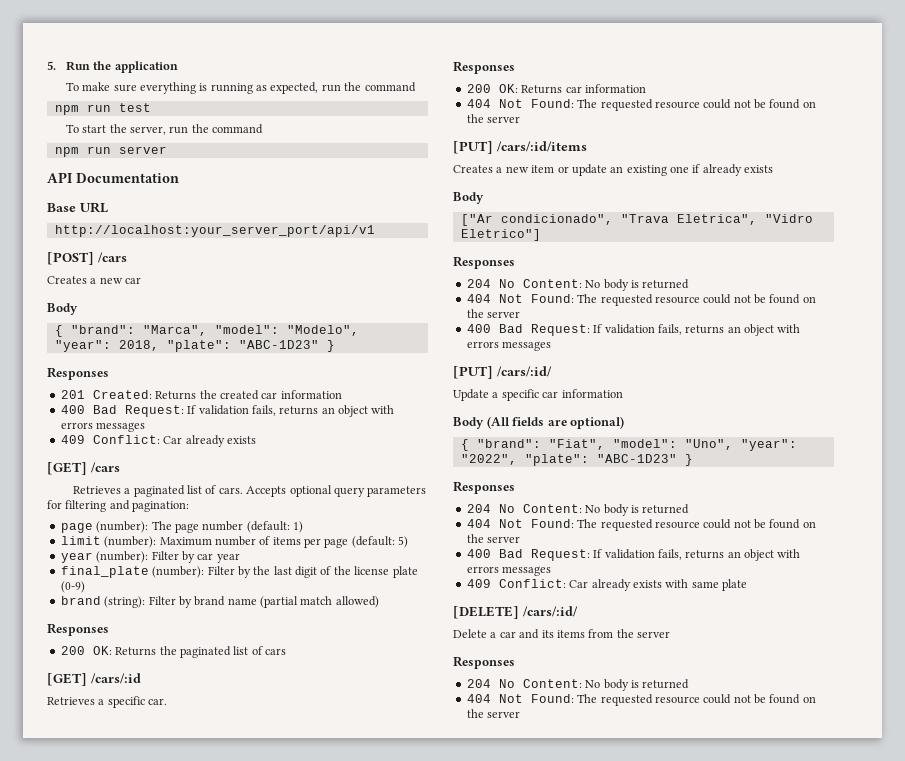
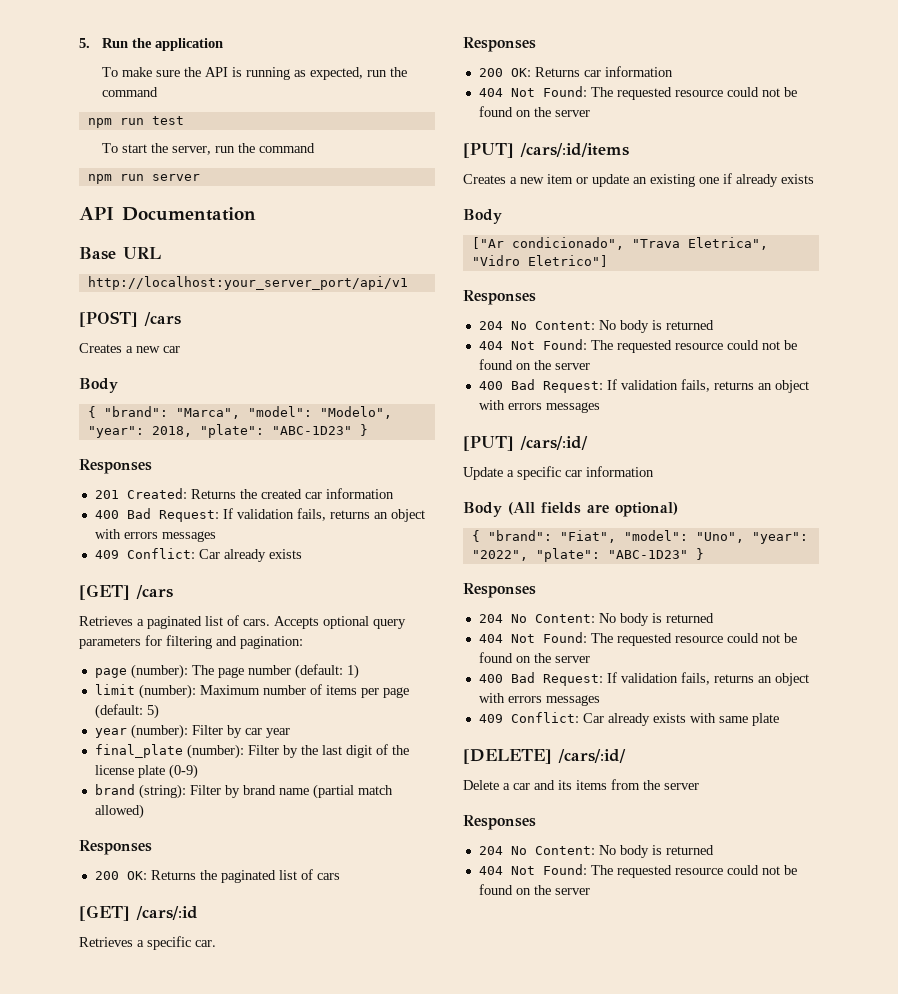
- To make sure everything is running as expected, run the command
+ To make sure the API is running as expected, run the command

